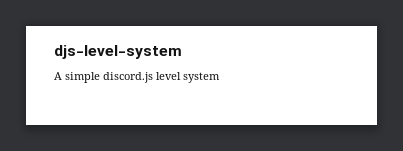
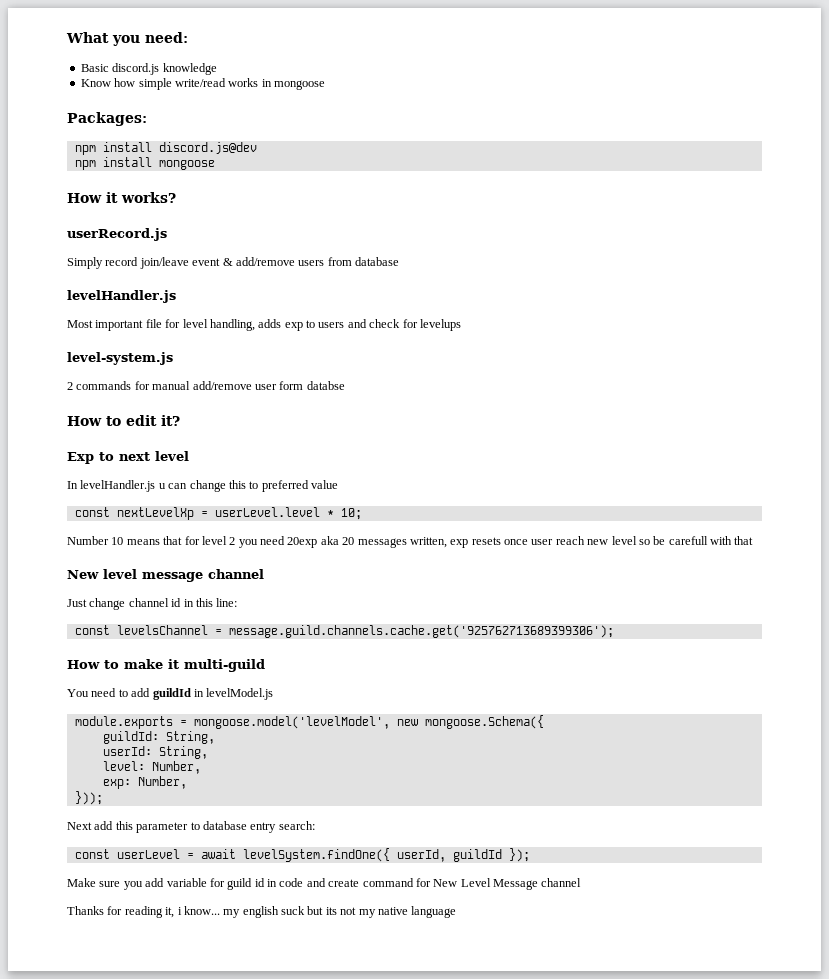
- djs-level-system
- A simple discord.js level system
+ What you need:
+ Basic discord.js knowledge
+ Know how simple write/read works in mongoose
+ Packages:
+ npm install discord.js@dev
+ npm install mongoose
+ How it works?
+ userRecord.js
+ Simply record join/leave event & add/remove users from database
+ levelHandler.js
+ Most important file for level handling, adds exp to users and check for levelups
+ level-system.js
+ 2 commands for manual add/remove user form databse
+ How to edit it?
+ Exp to next level
+ In levelHandler.js u can change this to preferred value
+ const nextLevelXp = userLevel.level * 10;
+ Number 10 means that for level 2 you need 20exp aka 20 messages written, exp resets once user reach new level so be carefull with that
+ New level message channel
+ Just change channel id in this line:
+ const levelsChannel = message.guild.channels.cache.get('925762713689399306');
+ How to make it multi-guild
+ You need to add guildId in levelModel.js
+ module.exports = mongoose.model('levelModel', new mongoose.Schema({
+ guildId: String,
+ userId: String,
+ level: Number,
+ exp: Number,
+ }));
+ Next add this parameter to database entry search:
+ const userLevel = await levelSystem.findOne({ userId, guildId });
+ Make sure you add variable for guild id in code and create command for New Level Message channel
+ Thanks for reading it, i know... my english suck but its not my native language

